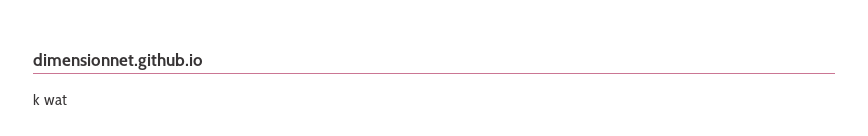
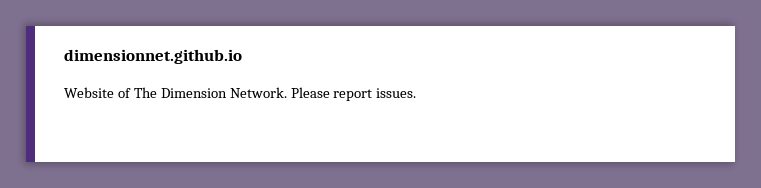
- k wat
+ Website of The Dimension Network. Please report issues.

